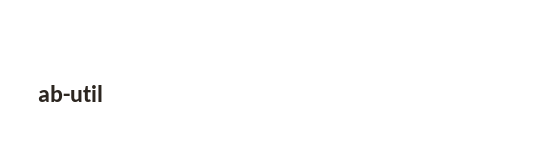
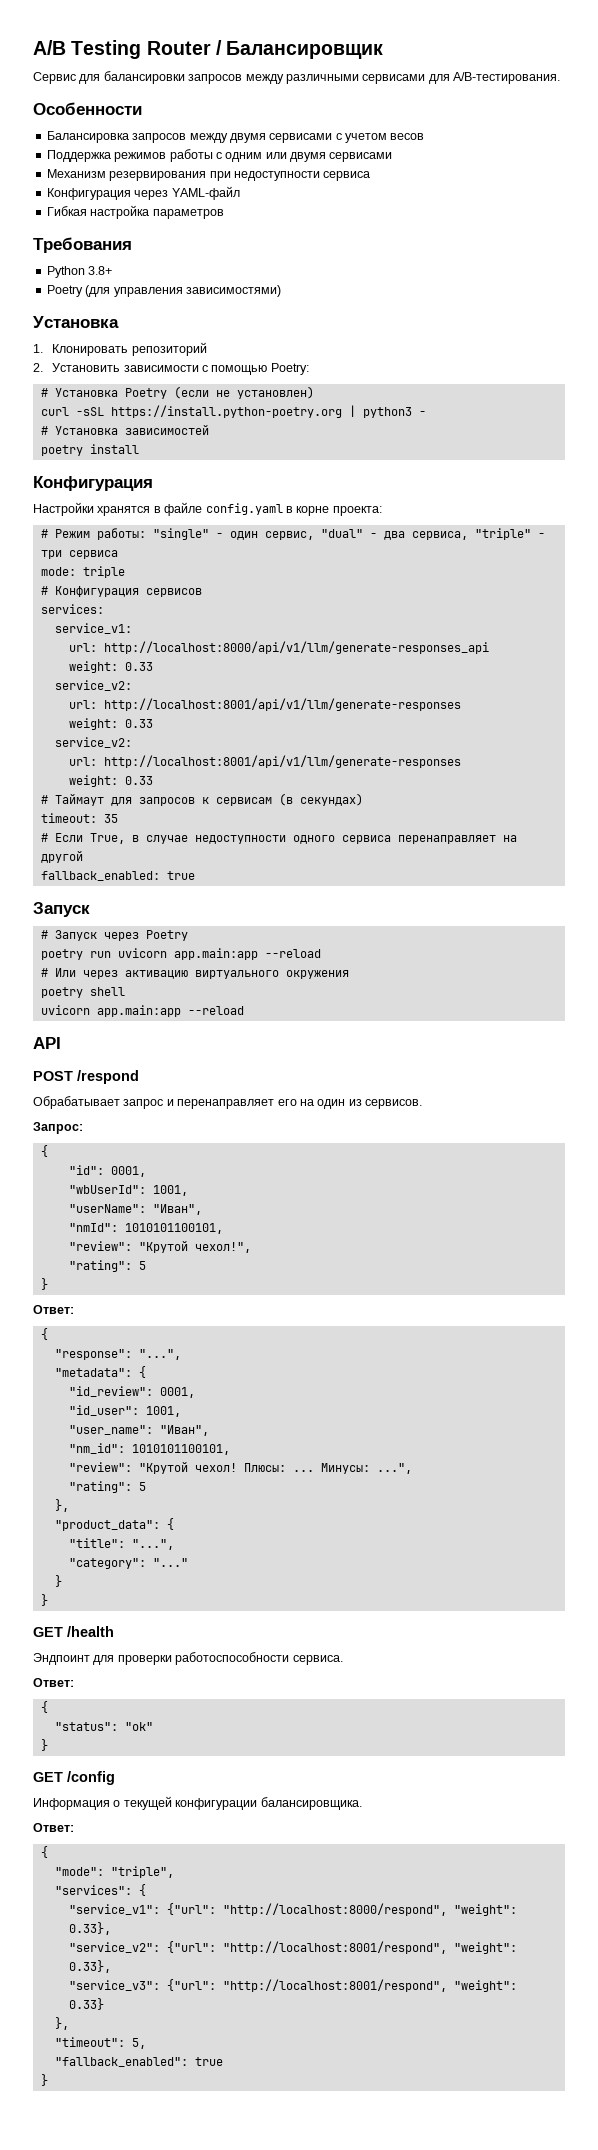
- ab-util
+ A/B Testing Router / Балансировщик
+ Сервис для балансировки запросов между различными сервисами для A/B-тестирования.
+ Особенности
+ Балансировка запросов между двумя сервисами с учетом весов
+ Поддержка режимов работы с одним или двумя сервисами
+ Механизм резервирования при недоступности сервиса
+ Конфигурация через YAML-файл
+ Гибкая настройка параметров
+ Требования
+ Python 3.8+
+ Poetry (для управления зависимостями)
+ Установка
+ 1. Клонировать репозиторий
+ 2. Установить зависимости с помощью Poetry:
+ # Установка Poetry (если не установлен)
+ curl -sSL https://install.python-poetry.org | python3 -
+ # Установка зависимостей
+ poetry install
+ Конфигурация
+ Настройки хранятся в файле config.yaml в корне проекта:
+ # Режим работы: "single" - один сервис, "dual" - два сервиса, "triple" - три сервиса
+ mode: triple
+ # Конфигурация сервисов
+ services:
+ service_v1:
+ url: http://localhost:8000/api/v1/llm/generate-responses_api
+ weight: 0.33
+ service_v2:
+ url: http://localhost:8001/api/v1/llm/generate-responses
+ weight: 0.33
+ service_v2:
+ url: http://localhost:8001/api/v1/llm/generate-responses
+ weight: 0.33
+ # Таймаут для запросов к сервисам (в секундах)
+ timeout: 35
+ # Если True, в случае недоступности одного сервиса перенаправляет на другой
+ fallback_enabled: true
+ Запуск
+ # Запуск через Poetry
+ poetry run uvicorn app.main:app --reload
+ # Или через активацию виртуального окружения
+ poetry shell
+ uvicorn app.main:app --reload
+ API
+ POST /respond
+ Обрабатывает запрос и перенаправляет его на один из сервисов.
+ Запрос:
+ {
+ "id": 0001,
+ "wbUserId": 1001,
+ "userName": "Иван",
+ "nmId": 1010101100101,
+ "review": "Крутой чехол!",
+ "rating": 5
+ }
+ Ответ:
+ {
+ "response": "...",
+ "metadata": {
+ "id_review": 0001,
+ "id_user": 1001,
+ "user_name": "Иван",
+ "nm_id": 1010101100101,
+ "review": "Крутой чехол! Плюсы: ... Минусы: ...",
+ "rating": 5
+ },
+ "product_data": {
+ "title": "...",
+ "category": "..."
+ }
+ }
+ GET /health
+ Эндпоинт для проверки работоспособности сервиса.
+ Ответ:
+ {
+ "status": "ok"
+ }
+ GET /config
+ Информация о текущей конфигурации балансировщика.
+ Ответ:
+ {
+ "mode": "triple",
+ "services": {
+ "service_v1": {"url": "http://localhost:8000/respond", "weight": 0.33},
+ "service_v2": {"url": "http://localhost:8001/respond", "weight": 0.33},
+ "service_v3": {"url": "http://localhost:8001/respond", "weight": 0.33}
+ },
+ "timeout": 5,
+ "fallback_enabled": true
+ }

